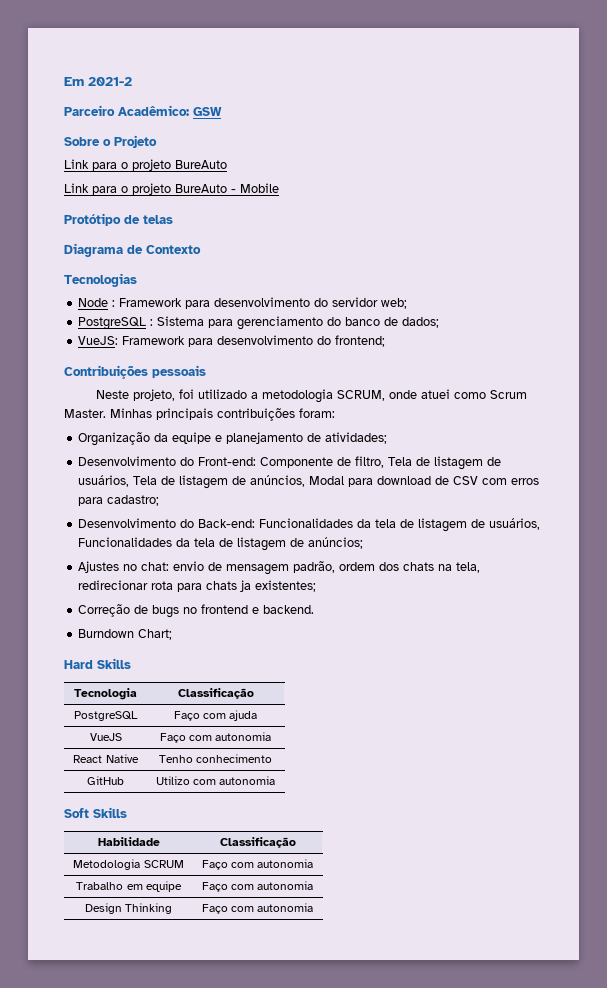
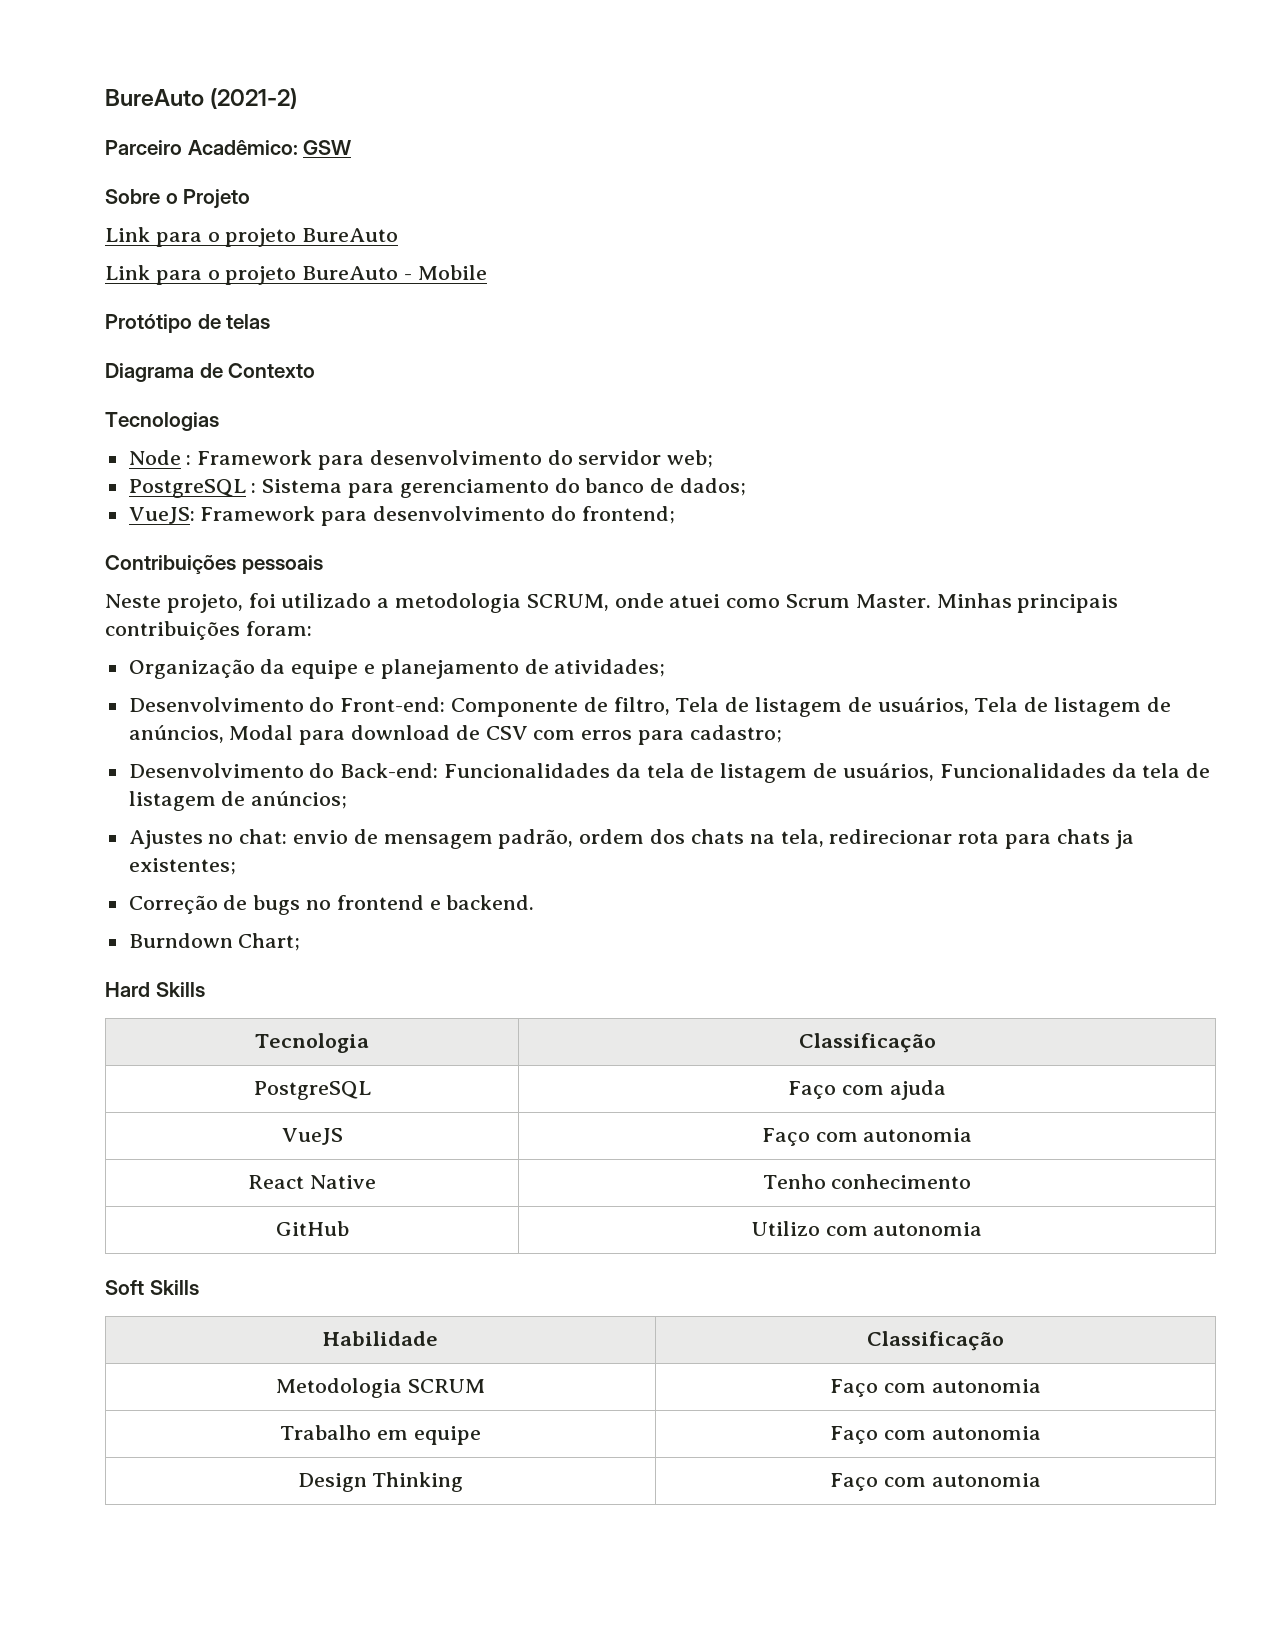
- Em 2021-2
+ BureAuto (2021-2)

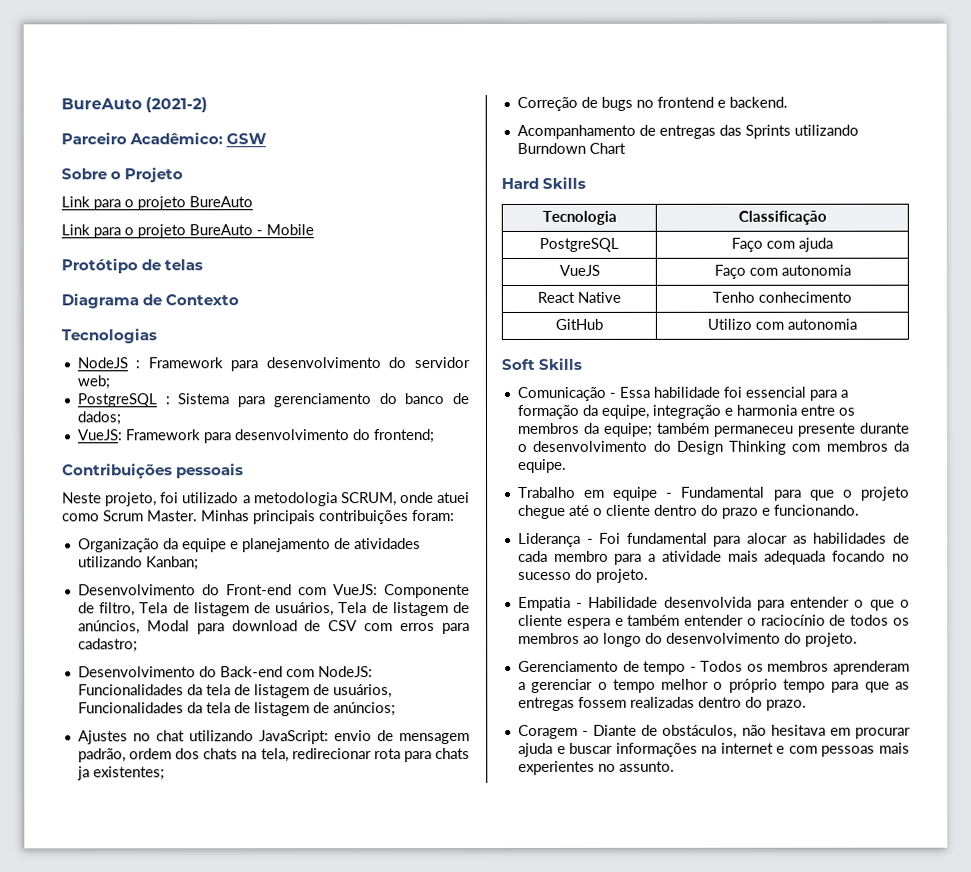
- Node : Framework para desenvolvimento do servidor web;
+ NodeJS : Framework para desenvolvimento do servidor web;
- Organização da equipe e planejamento de atividades;
- Desenvolvimento do Front-end: Componente de filtro, Tela de listagem de usuários, Tela de listagem de anúncios, Modal para download de CSV com erros para cadastro;
+ Organização da equipe e planejamento de atividades utilizando Kanban;
+ Desenvolvimento do Front-end com VueJS: Componente de filtro, Tela de listagem de usuários, Tela de listagem de anúncios, Modal para download de CSV com erros para cadastro;
- Desenvolvimento do Back-end: Funcionalidades da tela de listagem de usuários, Funcionalidades da tela de listagem de anúncios;
+ Desenvolvimento do Back-end com NodeJS: Funcionalidades da tela de listagem de usuários, Funcionalidades da tela de listagem de anúncios;
- Ajustes no chat: envio de mensagem padrão, ordem dos chats na tela, redirecionar rota para chats ja existentes;
+ Ajustes no chat utilizando JavaScript: envio de mensagem padrão, ordem dos chats na tela, redirecionar rota para chats ja existentes;
- Burndown Chart;
+ Acompanhamento de entregas das Sprints utilizando Burndown Chart
- Habilidade | Classificação
- Metodologia SCRUM | Faço com autonomia
- Trabalho em equipe | Faço com autonomia
- Design Thinking | Faço com autonomia
+ Comunicação - Essa habilidade foi essencial para a formação da equipe, integração e harmonia entre os membros da equipe; também permaneceu presente durante o desenvolvimento do Design Thinking com membros da equipe.
+ Trabalho em equipe - Fundamental para que o projeto chegue até o cliente dentro do prazo e funcionando.
+ Liderança - Foi fundamental para alocar as habilidades de cada membro para a atividade mais adequada focando no sucesso do projeto.
+ Empatia - Habilidade desenvolvida para entender o que o cliente espera e também entender o raciocínio de todos os membros ao longo do desenvolvimento do projeto.
+ Gerenciamento de tempo - Todos os membros aprenderam a gerenciar o tempo melhor o próprio tempo para que as entregas fossem realizadas dentro do prazo.
+ Coragem - Diante de obstáculos, não hesitava em procurar ajuda e buscar informações na internet e com pessoas mais experientes no assunto.

